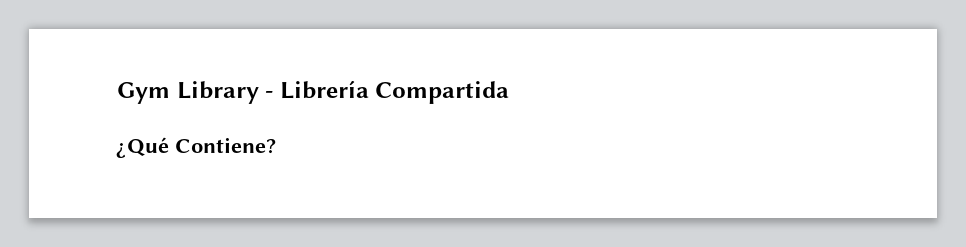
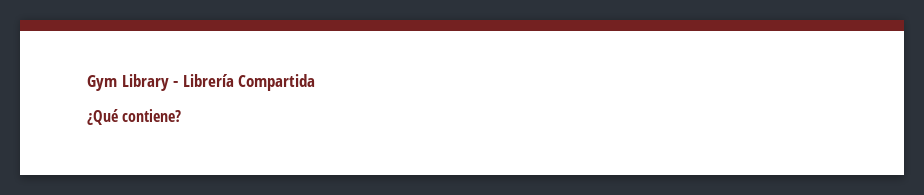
- ¿Qué Contiene?
+ ¿Qué contiene?

